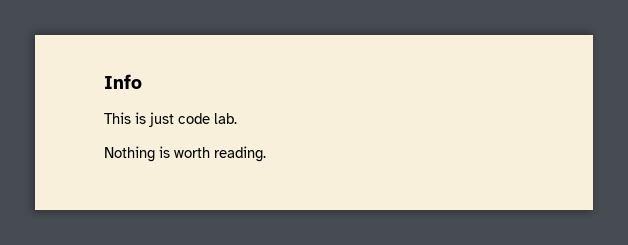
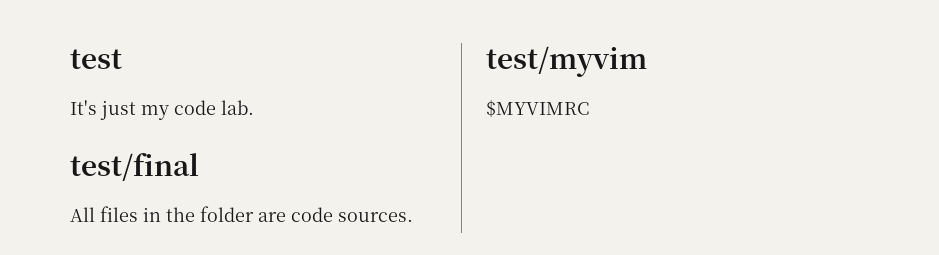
- Info
- This is just code lab.
- Nothing is worth reading.
+ test
+ It's just my code lab.
+ test/final
+ All files in the folder are code sources.
+ test/myvim
+ $MYVIMRC

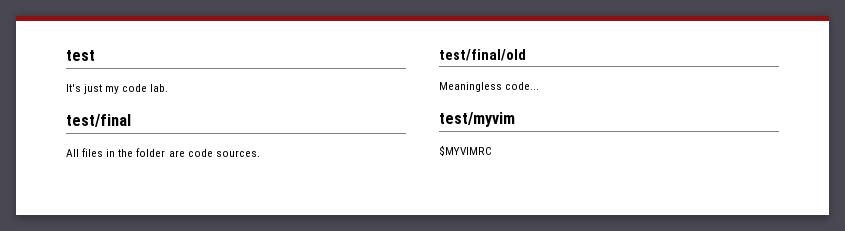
+ test/final/old
+ Meaningless code...

